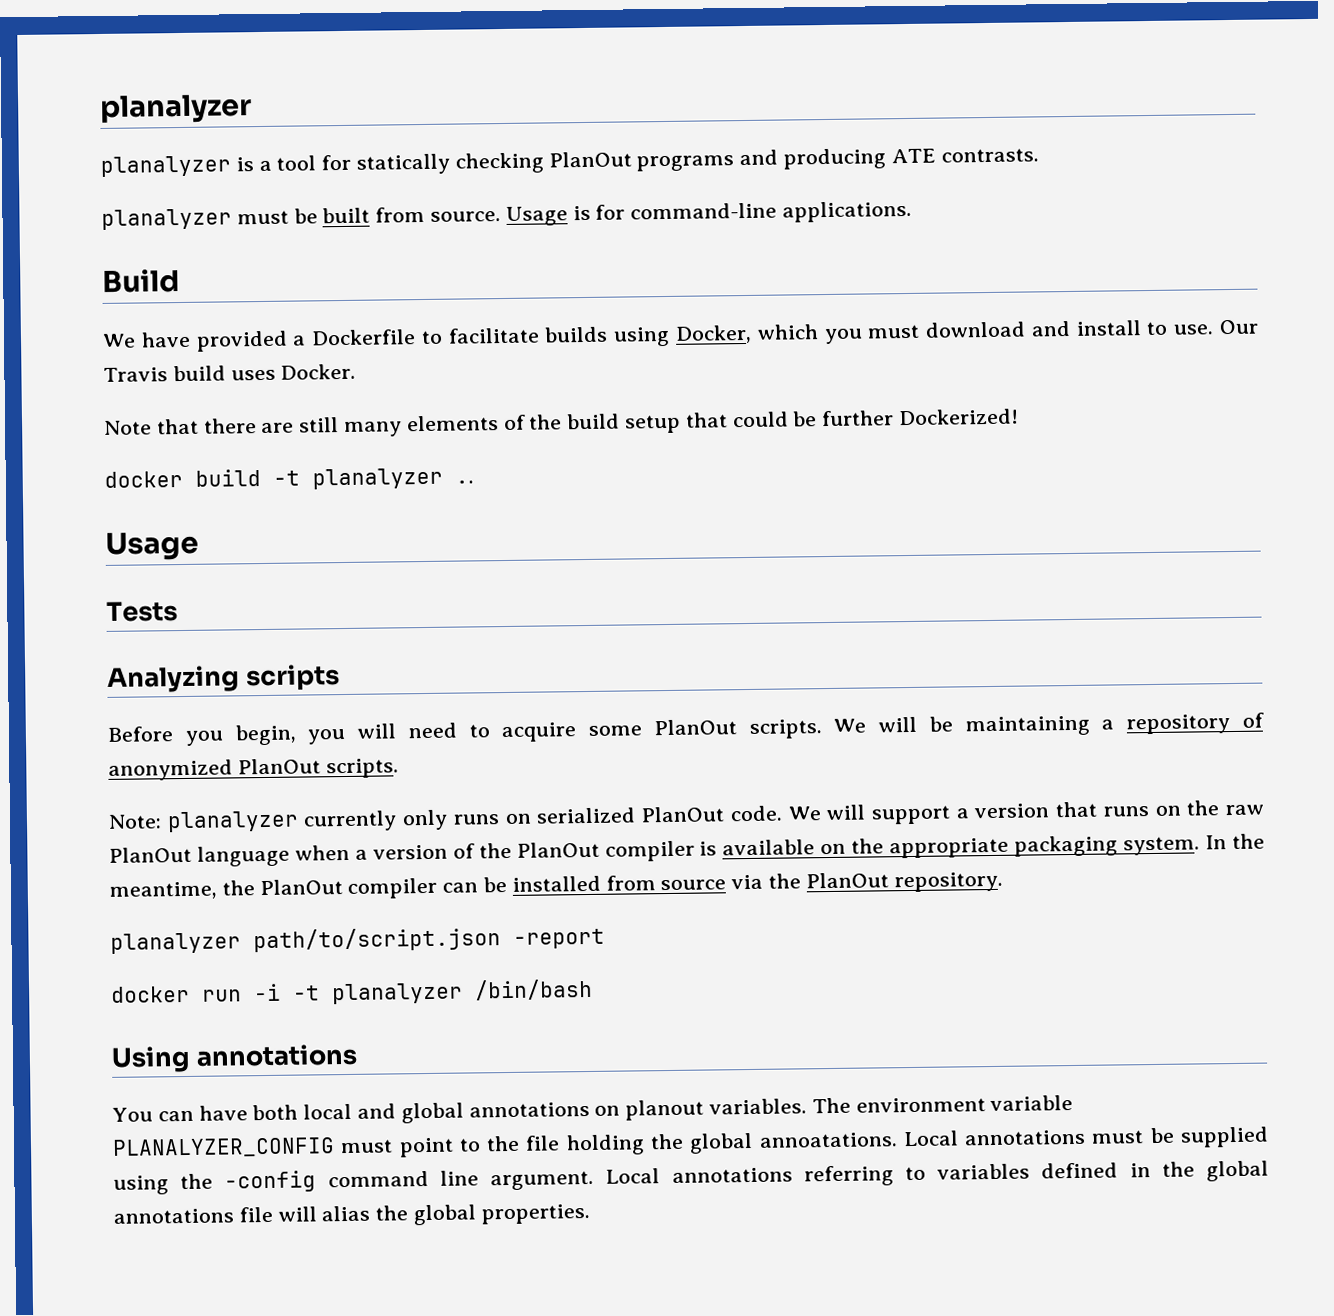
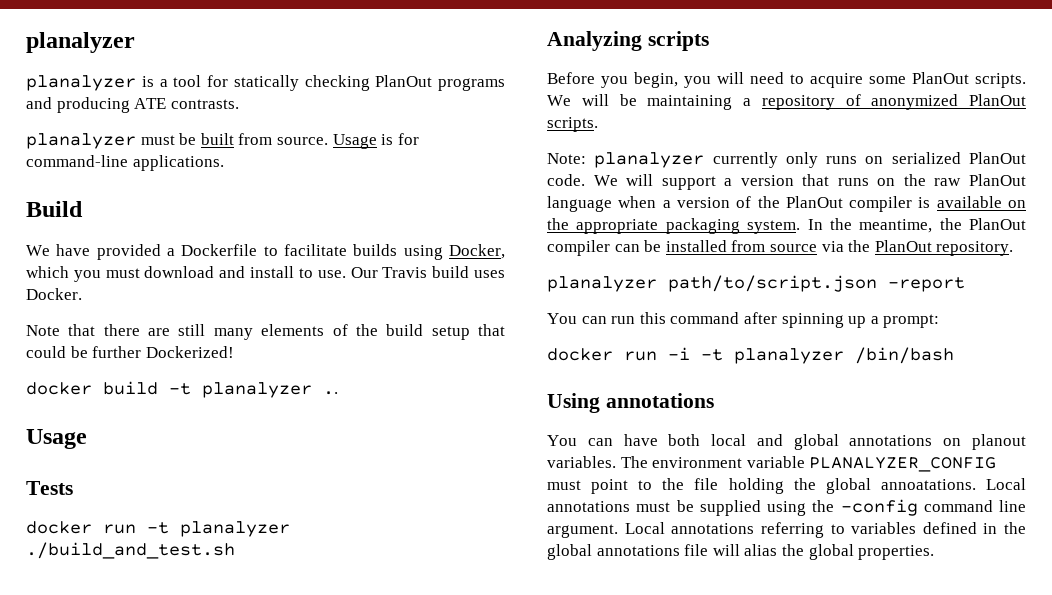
+ docker run -t planalyzer ./build_and_test.sh
+ You can run this command after spinning up a prompt:

